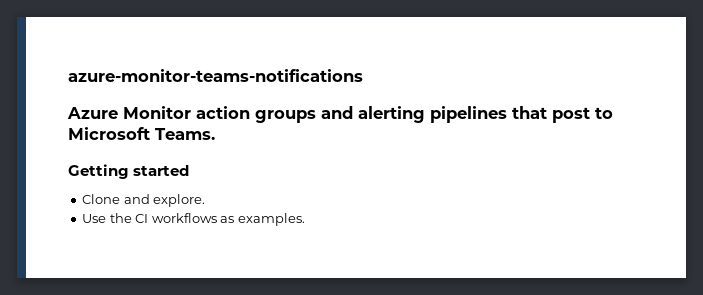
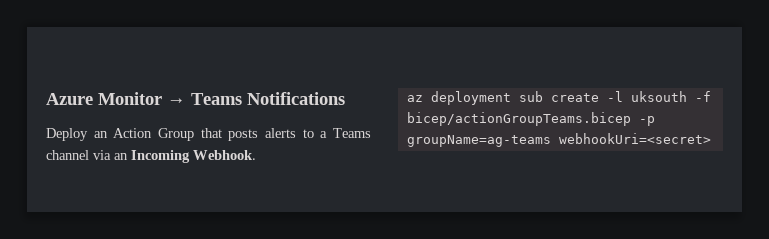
- azure-monitor-teams-notifications
- Azure Monitor action groups and alerting pipelines that post to Microsoft Teams.
- Getting started
- Clone and explore.
- Use the CI workflows as examples.
+ Azure Monitor → Teams Notifications
+ Deploy an Action Group that posts alerts to a Teams channel via an Incoming Webhook.
+ az deployment sub create -l uksouth -f bicep/actionGroupTeams.bicep -p groupName=ag-teams webhookUri=<secret>

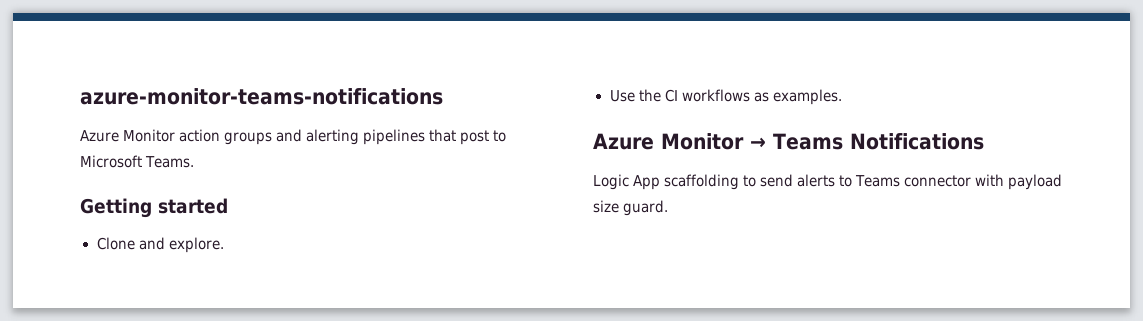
+ azure-monitor-teams-notifications
+ Azure Monitor action groups and alerting pipelines that post to Microsoft Teams.
+ Getting started
+ Clone and explore.
+ Use the CI workflows as examples.
- Deploy an Action Group that posts alerts to a Teams channel via an Incoming Webhook.
- az deployment sub create -l uksouth -f bicep/actionGroupTeams.bicep -p groupName=ag-teams webhookUri=<secret>
+ Logic App scaffolding to send alerts to Teams connector with payload size guard.

